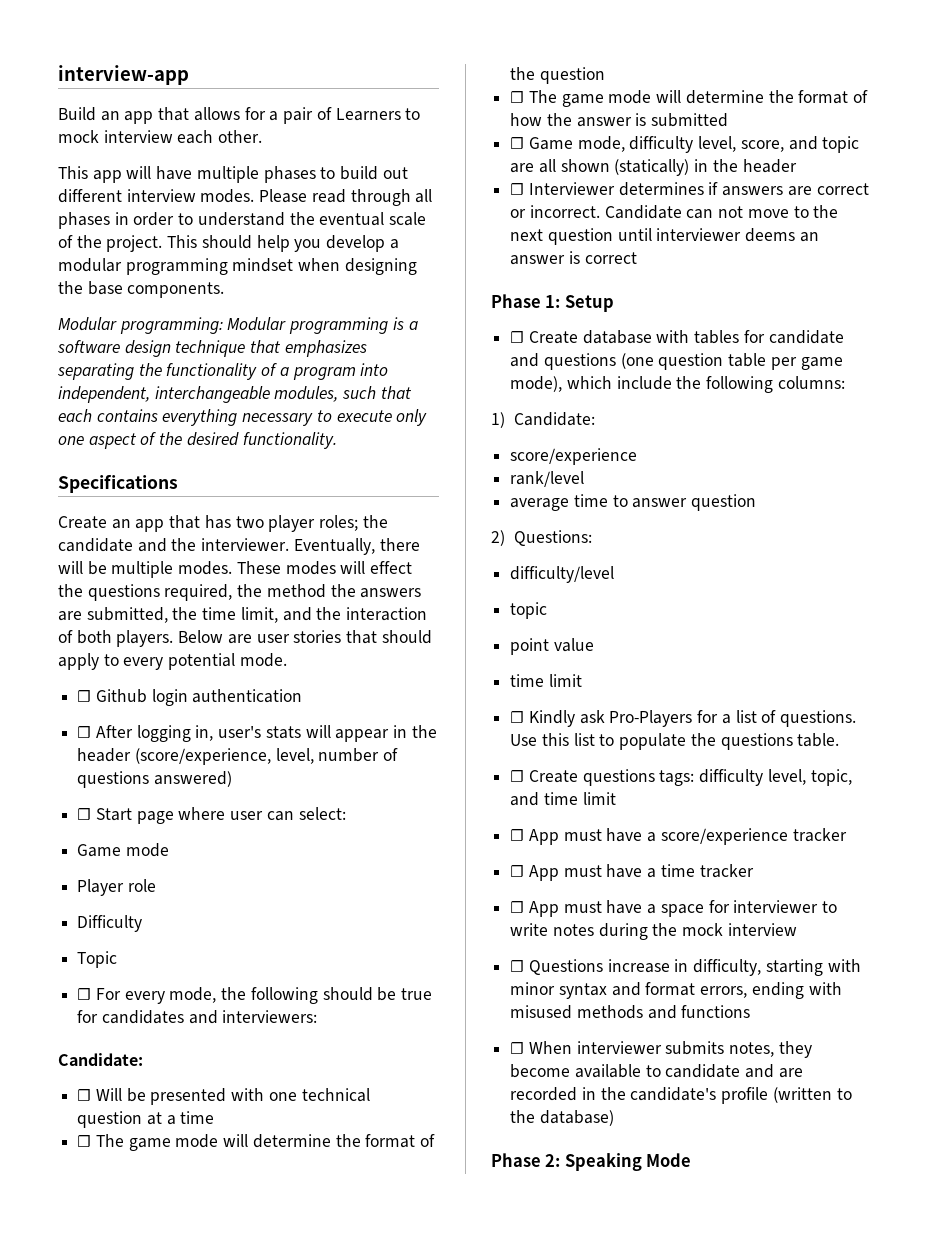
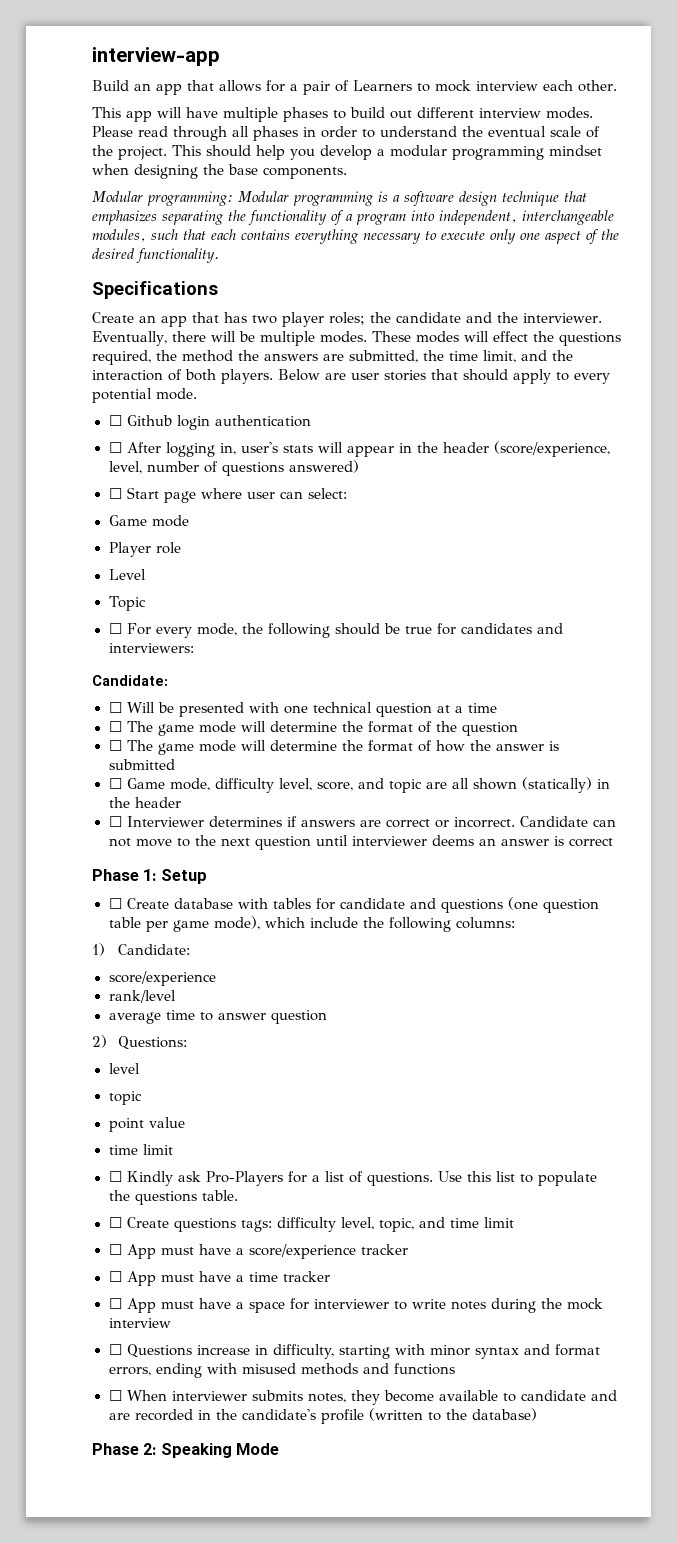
- Difficulty
+ Level
- difficulty/level
+ level

